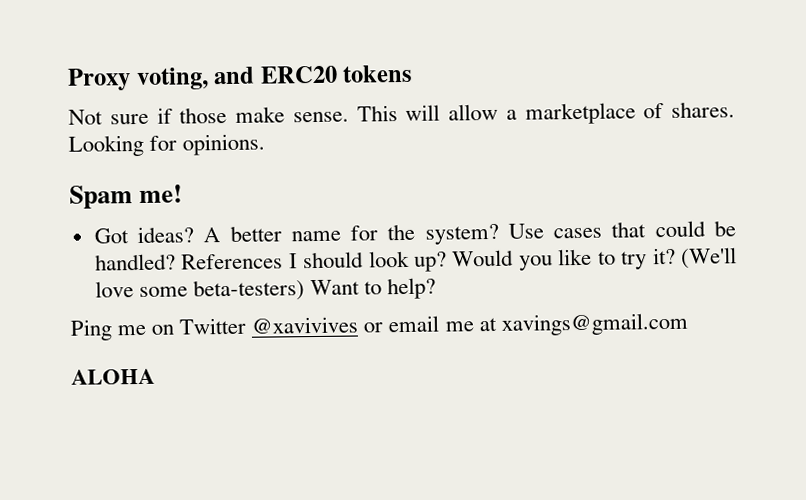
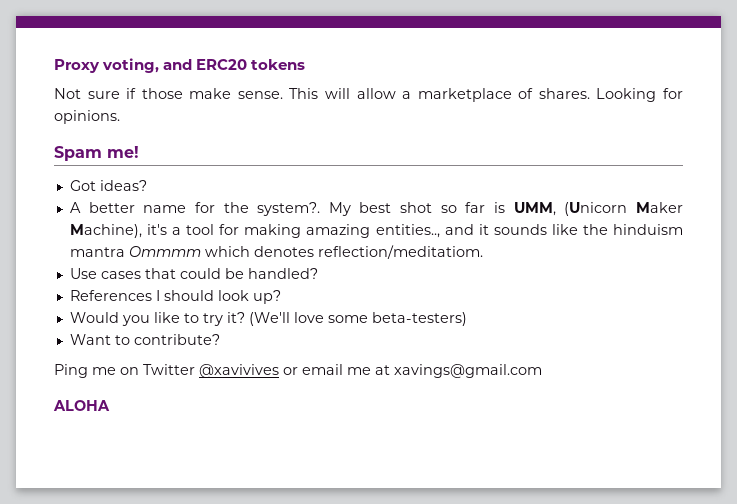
- Got ideas? A better name for the system? Use cases that could be handled? References I should look up? Would you like to try it?
+ Got ideas?
+ A better name for the system?. My best shot so far is UMM, (Unicorn Maker Machine), it's a tool for making amazing entities.., and it sounds like the hinduism mantra Ommmm which denotes reflection/meditatiom.
+ Use cases that could be handled?
+ References I should look up?
+ Would you like to try it?
- (We'll love some beta-testers) Want to help?
+ (We'll love some beta-testers)
+ Want to contribute?

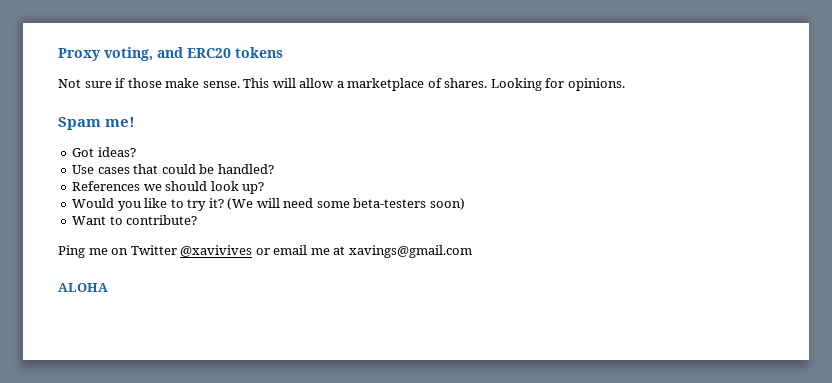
- A better name for the system?. My best shot so far is UMM, (Unicorn Maker Machine), it's a tool for making amazing entities.., and it sounds like the hinduism mantra Ommmm which denotes reflection/meditatiom.
- References I should look up?
+ References we should look up?
- (We'll love some beta-testers)
+ (We will need some beta-testers soon)

